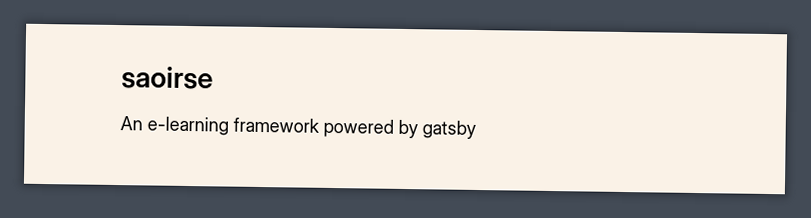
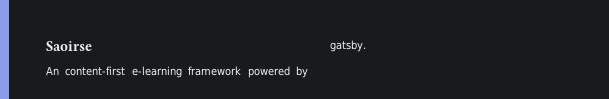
- saoirse
+ Saoirse
- An e-learning framework powered by gatsby
+ An content-first e-learning framework powered by gatsby.

